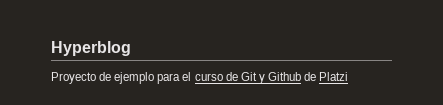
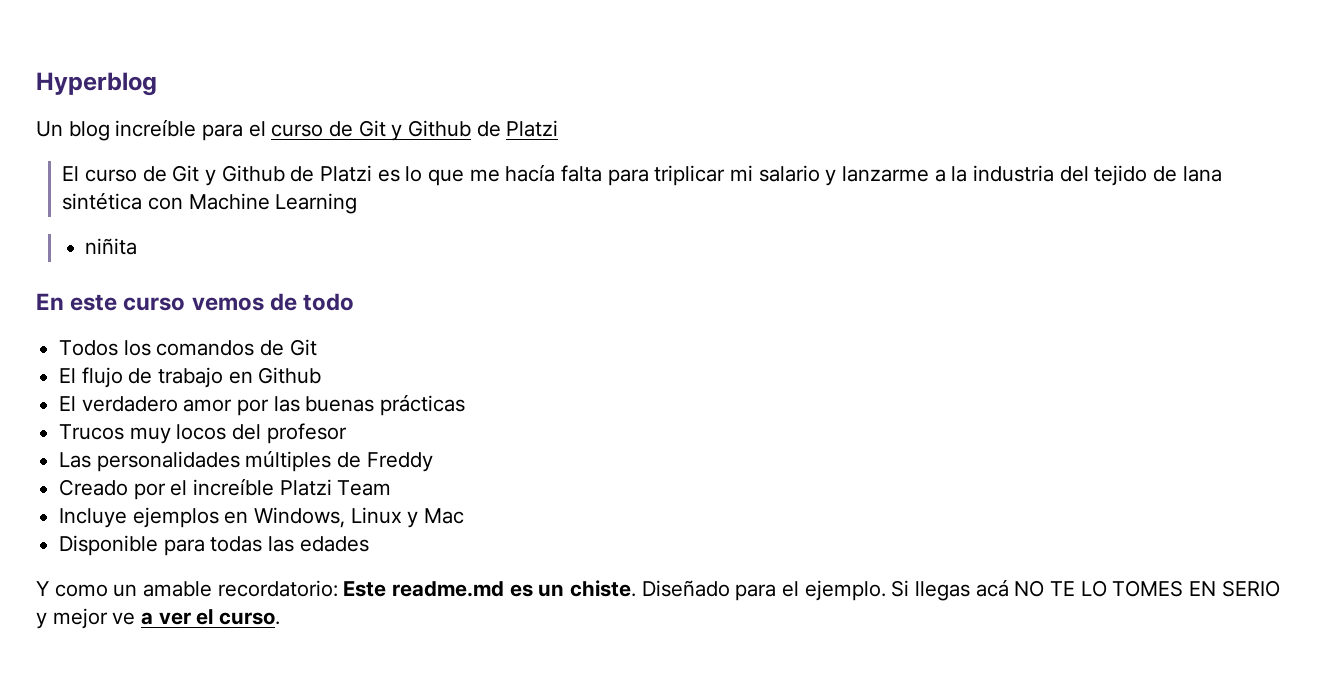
- Proyecto de ejemplo para el curso de Git y Github de Platzi
+ Un blog increíble para el curso de Git y Github de Platzi
+ El curso de Git y Github de Platzi es lo que me hacía falta para triplicar mi salario y lanzarme a la industria del tejido de lana sintética con Machine Learning
+ niñita
+ En este curso vemos de todo
+ Todos los comandos de Git
+ El flujo de trabajo en Github
+ El verdadero amor por las buenas prácticas
+ Trucos muy locos del profesor
+ Las personalidades múltiples de Freddy
+ Creado por el increíble Platzi Team
+ Incluye ejemplos en Windows, Linux y Mac
+ Disponible para todas las edades
+ Y como un amable recordatorio: Este readme.md es un chiste. Diseñado para el ejemplo. Si llegas acá NO TE LO TOMES EN SERIO y mejor ve a ver el curso.

